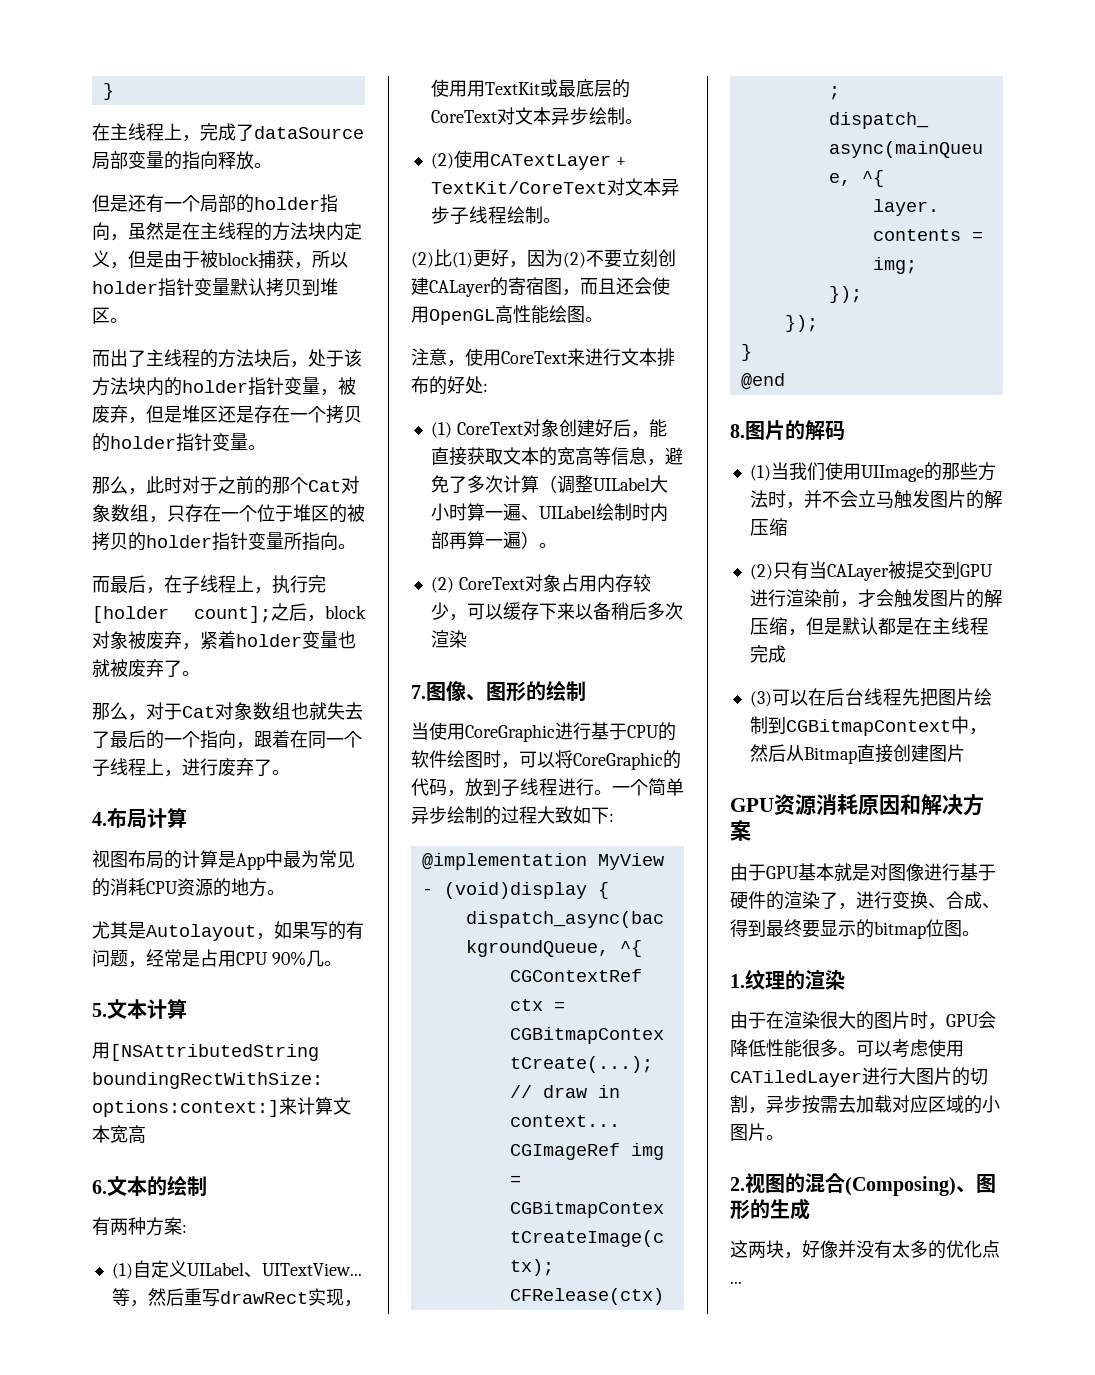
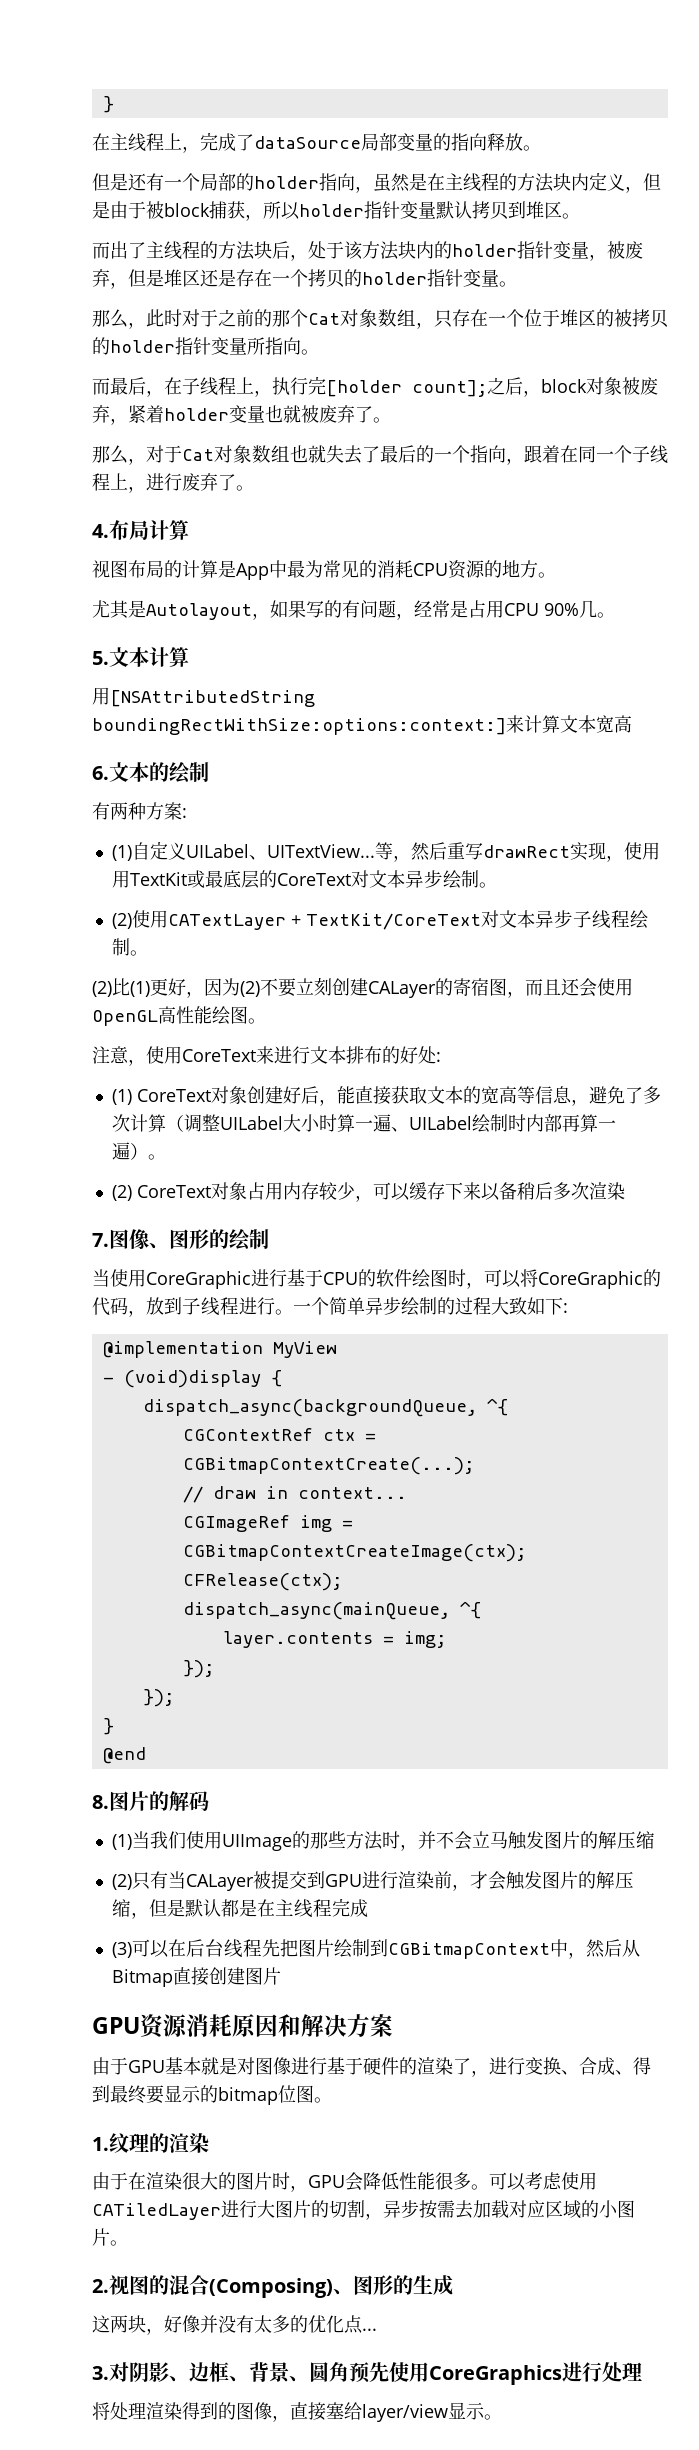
+ 3.对阴影、边框、背景、圆角预先使用CoreGraphics进行处理
+ 将处理渲染得到的图像，直接塞给layer/view显示。

